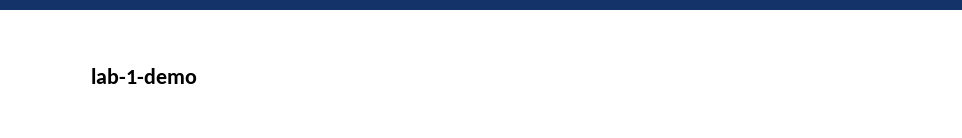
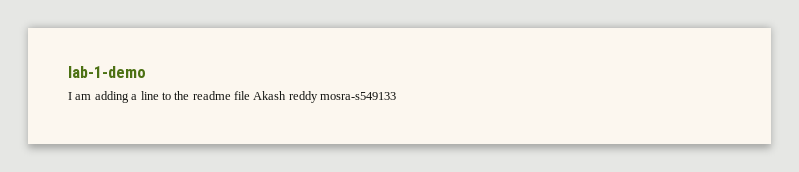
+ I am adding a line to the readme file Akash reddy mosra-s549133

